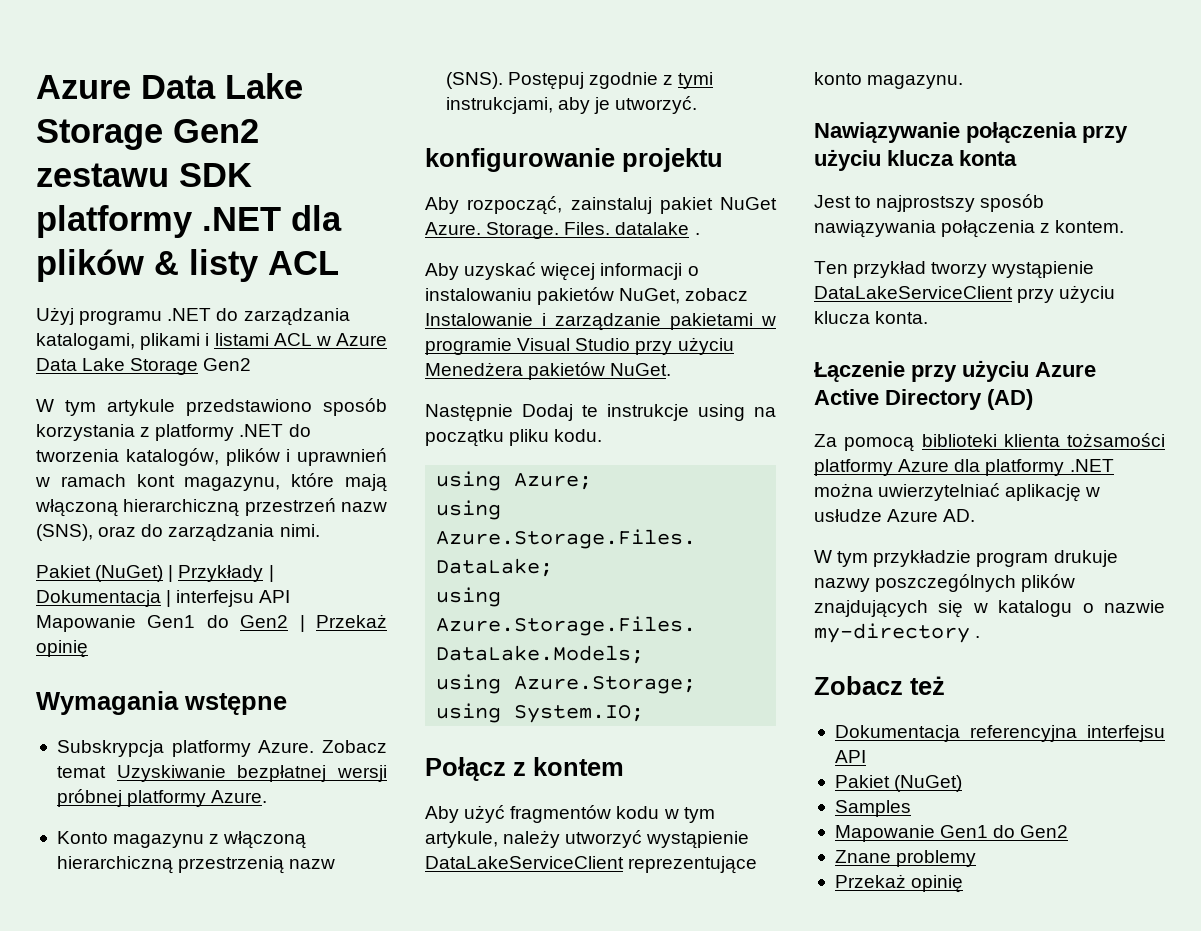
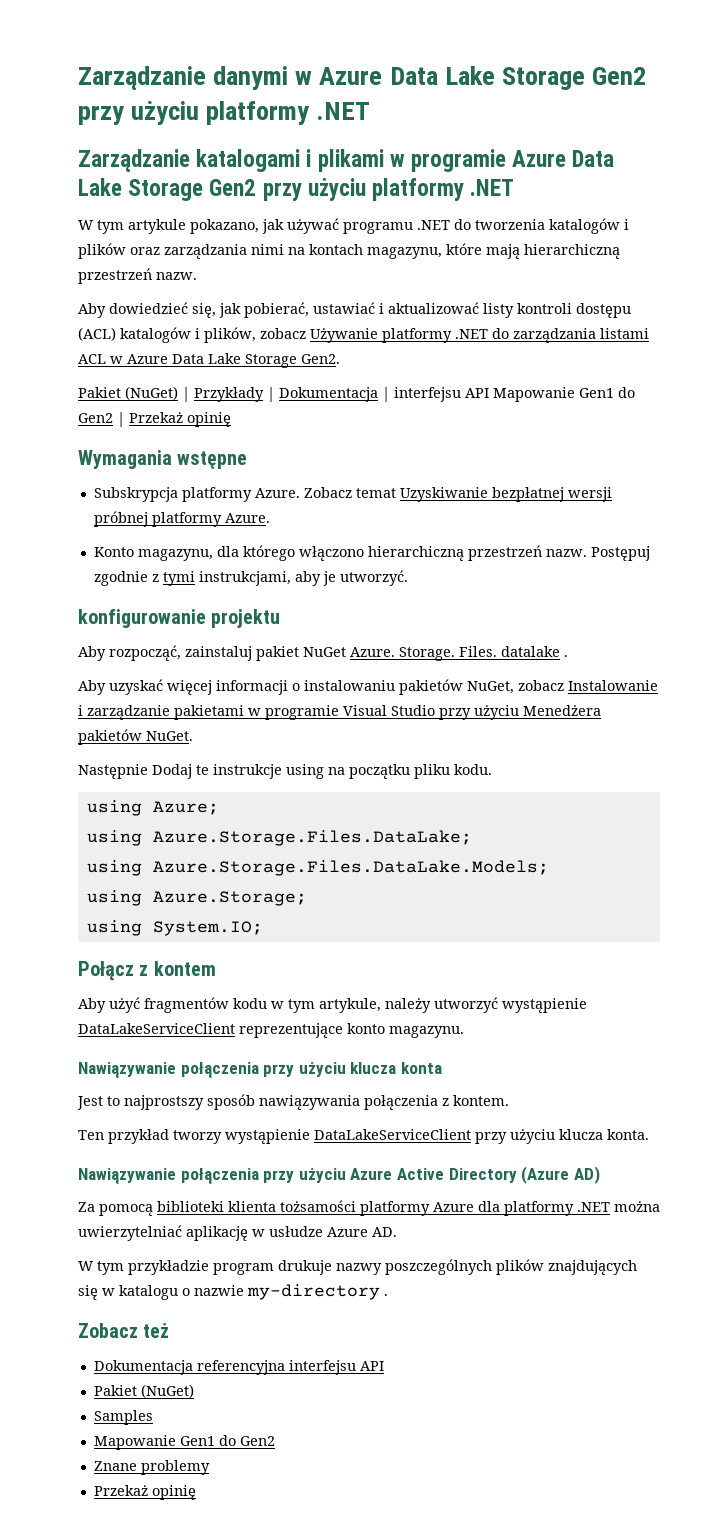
- Azure Data Lake Storage Gen2 zestawu SDK platformy .NET dla plików & listy ACL
- Użyj programu .NET do zarządzania katalogami, plikami i listami ACL w Azure Data Lake Storage Gen2
- W tym artykule przedstawiono sposób korzystania z platformy .NET do tworzenia katalogów, plików i uprawnień w ramach kont magazynu, które mają włączoną hierarchiczną przestrzeń nazw (SNS), oraz do zarządzania nimi.
+ Zarządzanie danymi w Azure Data Lake Storage Gen2 przy użyciu platformy .NET
+ Zarządzanie katalogami i plikami w programie Azure Data Lake Storage Gen2 przy użyciu platformy .NET
+ W tym artykule pokazano, jak używać programu .NET do tworzenia katalogów i plików oraz zarządzania nimi na kontach magazynu, które mają hierarchiczną przestrzeń nazw.
+ Aby dowiedzieć się, jak pobierać, ustawiać i aktualizować listy kontroli dostępu (ACL) katalogów i plików, zobacz Używanie platformy .NET do zarządzania listami ACL w Azure Data Lake Storage Gen2.
- Konto magazynu z włączoną hierarchiczną przestrzenią nazw (SNS).
+ Konto magazynu, dla którego włączono hierarchiczną przestrzeń nazw.
- Łączenie przy użyciu Azure Active Directory (AD)
+ Nawiązywanie połączenia przy użyciu Azure Active Directory (Azure AD)

